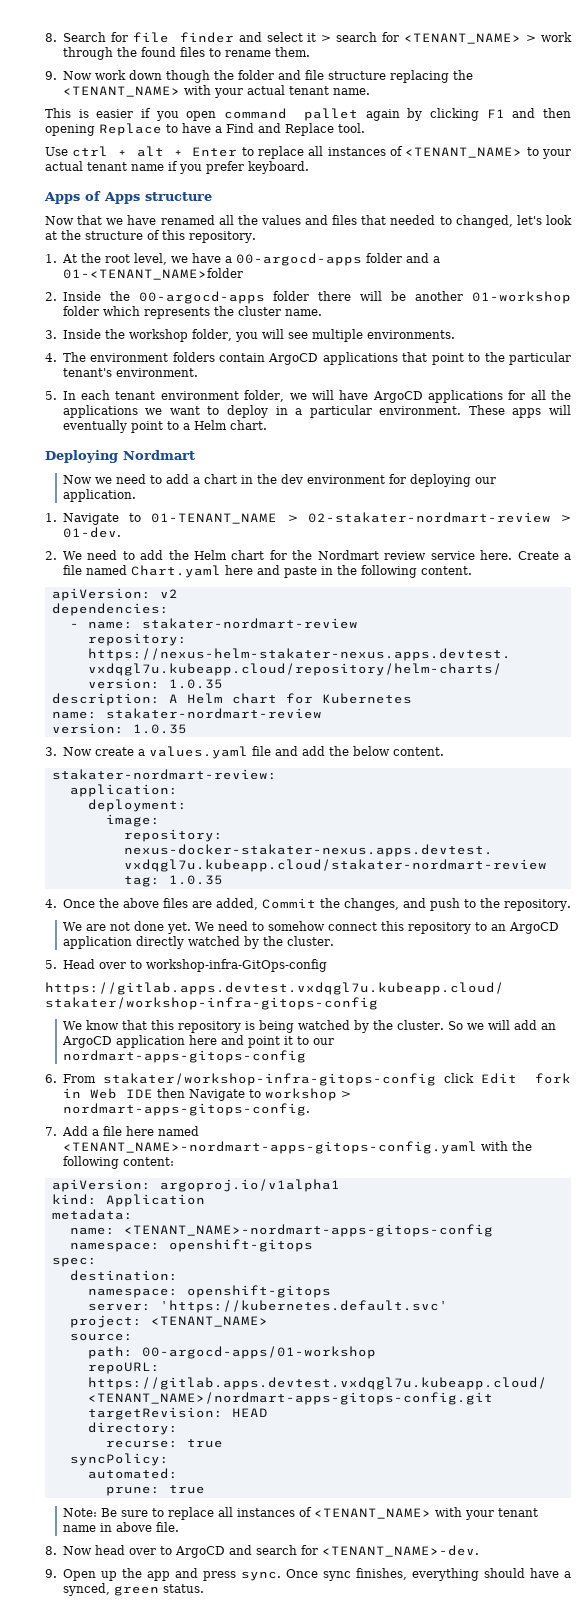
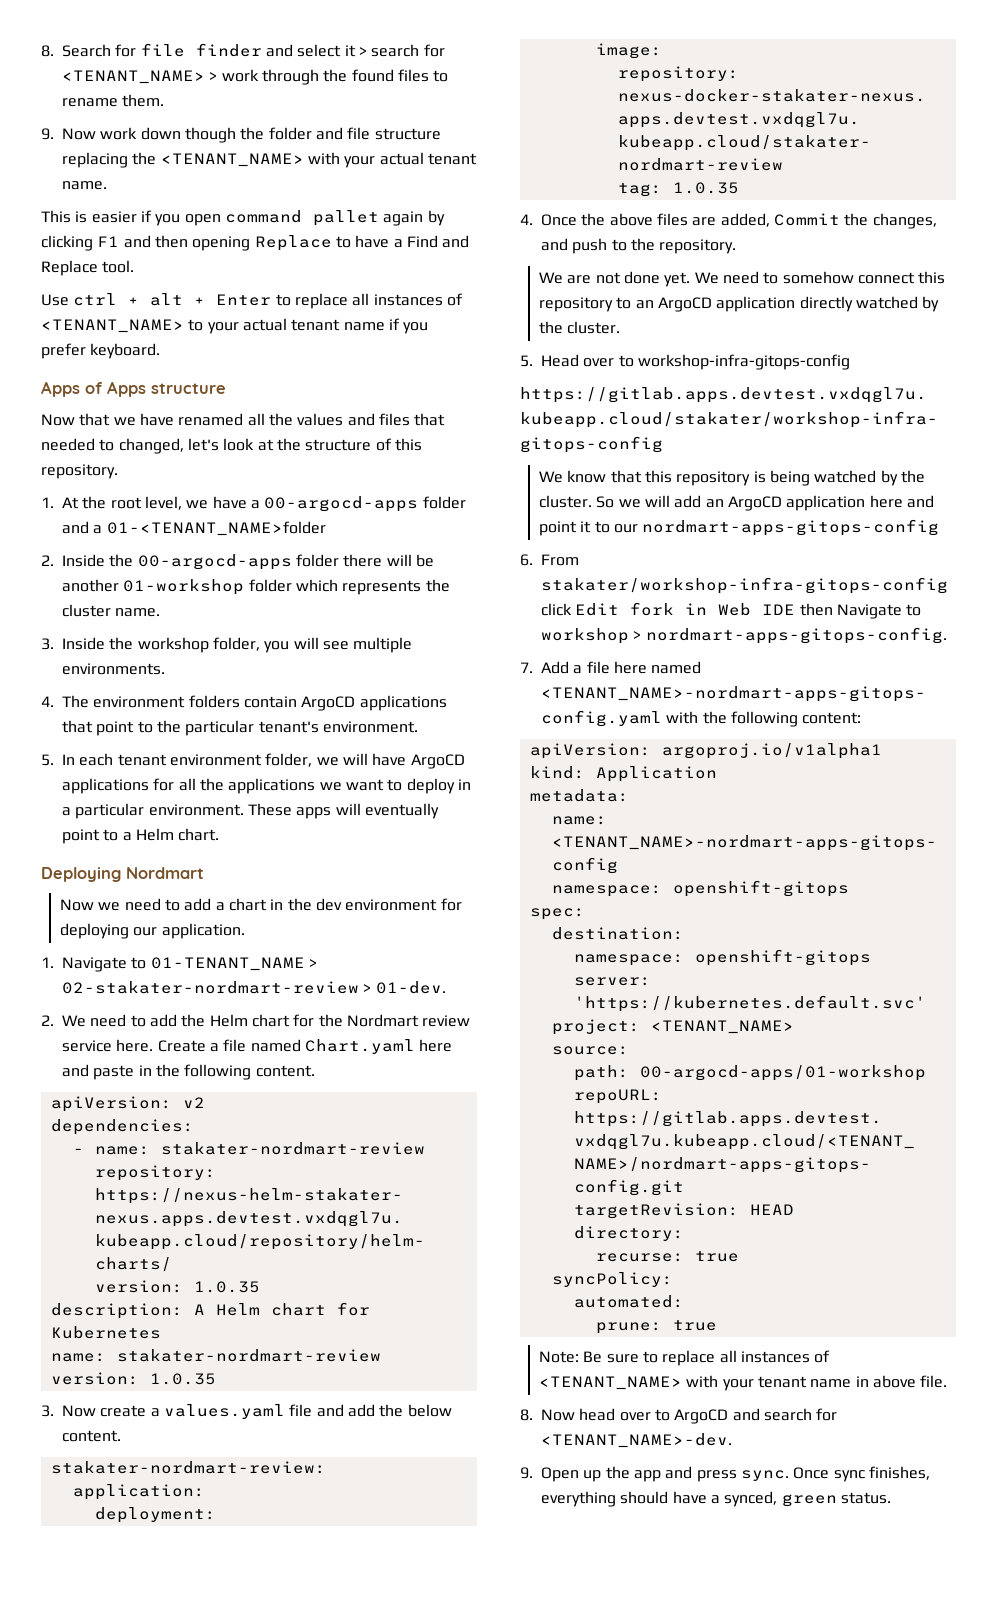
- 5. Head over to workshop-infra-GitOps-config
+ 5. Head over to workshop-infra-gitops-config

